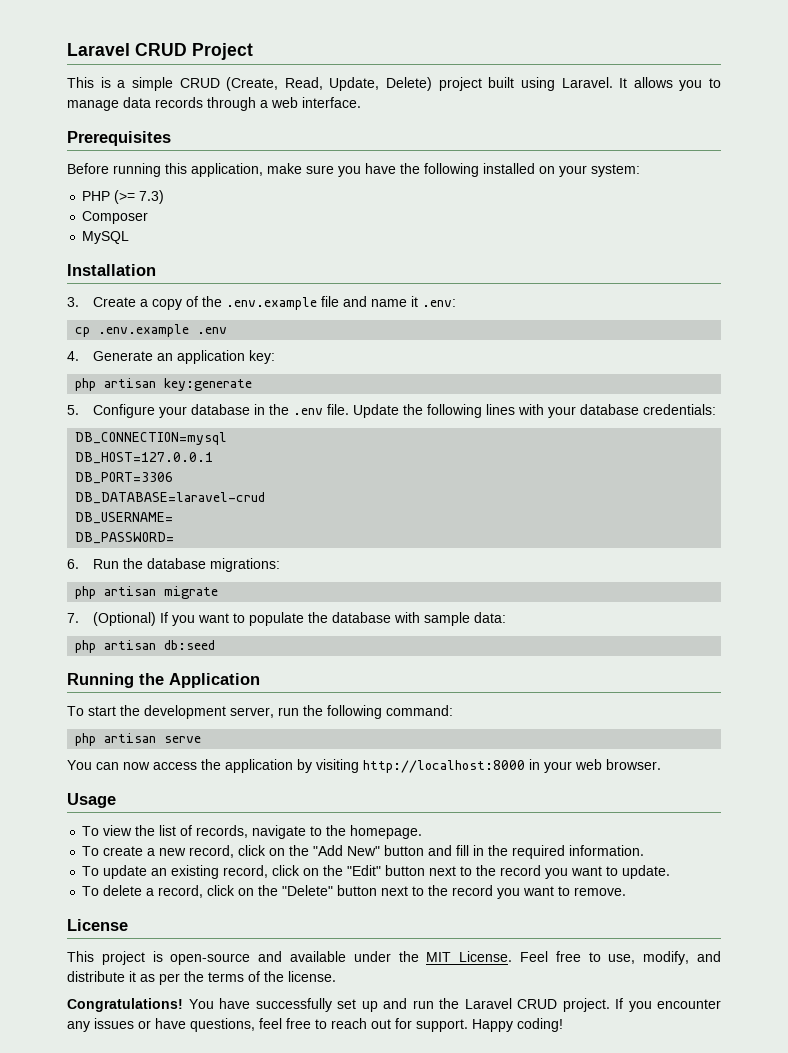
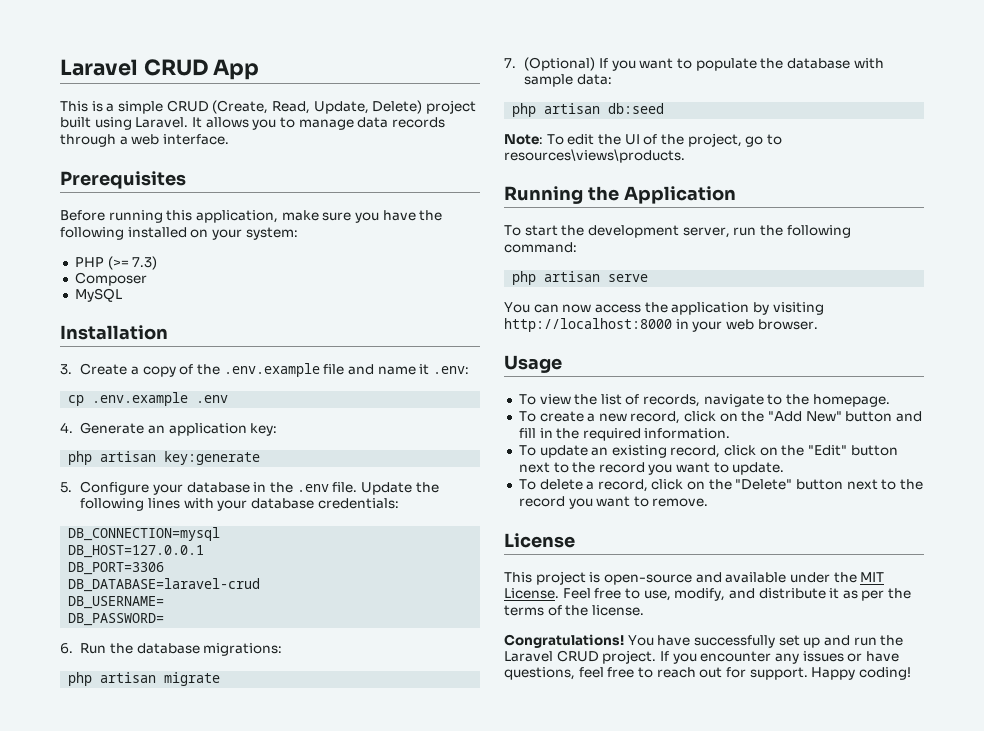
- Laravel CRUD Project
+ Laravel CRUD App
+ Note: To edit the UI of the project, go to resources\views\products.

